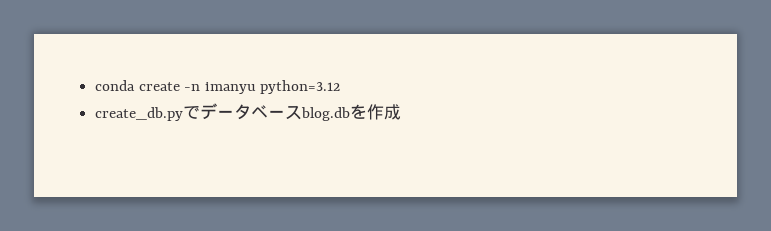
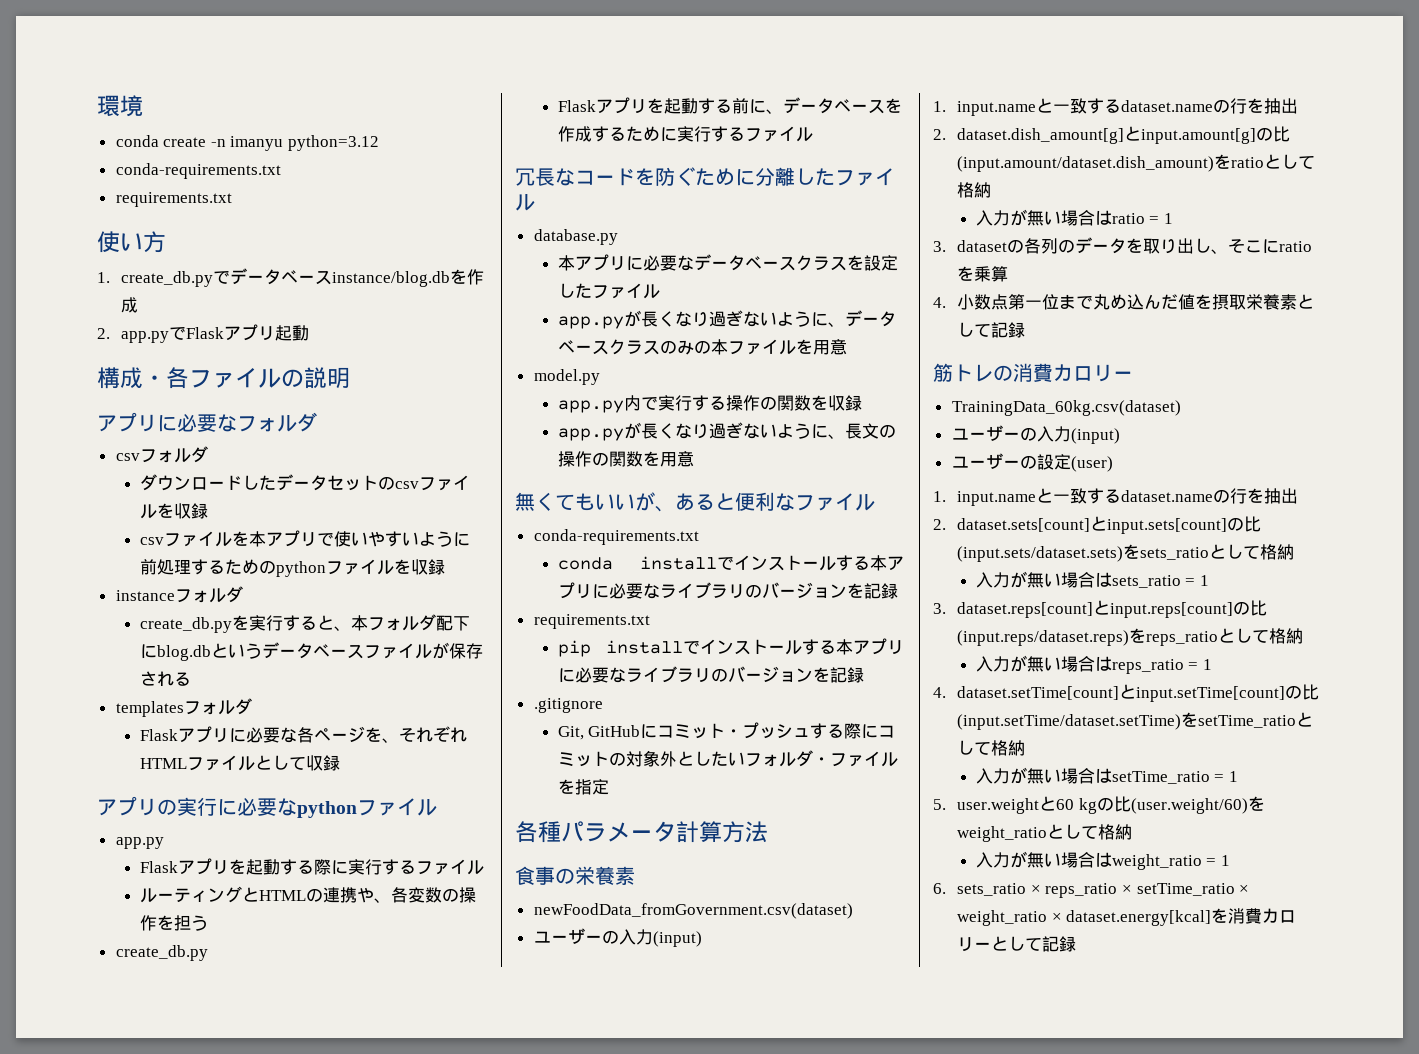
+ 環境
  conda create -n imanyu python=3.12
- create_db.pyでデータベースblog.dbを作成
+ conda-requirements.txt
+ requirements.txt
+ 使い方
+ 1. create_db.pyでデータベースinstance/blog.dbを作成
+ 2. app.pyでFlaskアプリ起動
+ 構成・各ファイルの説明
+ アプリに必要なフォルダ
+ csvフォルダ
+ ダウンロードしたデータセットのcsvファイルを収録
+ csvファイルを本アプリで使いやすいように前処理するためのpythonファイルを収録
+ instanceフォルダ
+ create_db.pyを実行すると、本フォルダ配下にblog.dbというデータベースファイルが保存される
+ templatesフォルダ
+ Flaskアプリに必要な各ページを、それぞれHTMLファイルとして収録
+ アプリの実行に必要なpythonファイル
+ app.py
+ Flaskアプリを起動する際に実行するファイル
+ ルーティングとHTMLの連携や、各変数の操作を担う
+ create_db.py
+ Flaskアプリを起動する前に、データベースを作成するために実行するファイル
+ 冗長なコードを防ぐために分離したファイル
+ database.py
+ 本アプリに必要なデータベースクラスを設定したファイル
+ app.pyが長くなり過ぎないように、データベースクラスのみの本ファイルを用意
+ model.py
+ app.py内で実行する操作の関数を収録
+ app.pyが長くなり過ぎないように、長文の操作の関数を用意
+ 無くてもいいが、あると便利なファイル
+ conda-requirements.txt
+ conda installでインストールする本アプリに必要なライブラリのバージョンを記録
+ requirements.txt
+ pip installでインストールする本アプリに必要なライブラリのバージョンを記録
+ .gitignore
+ Git, GitHubにコミット・プッシュする際にコミットの対象外としたいフォルダ・ファイルを指定
+ 各種パラメータ計算方法
+ 食事の栄養素
+ newFoodData_fromGovernment.csv(dataset)
+ ユーザーの入力(input)
+ 1. input.nameと一致するdataset.nameの行を抽出
+ 2. dataset.dish_amount[g]とinput.amount[g]の比(input.amount/dataset.dish_amount)をratioとして格納
+ 入力が無い場合はratio = 1
+ 3. datasetの各列のデータを取り出し、そこにratioを乗算
+ 4.小数点第一位まで丸め込んだ値を摂取栄養素として記録
+ 筋トレの消費カロリー
+ TrainingData_60kg.csv(dataset)
+ ユーザーの入力(input)
+ ユーザーの設定(user)
+ 1. input.nameと一致するdataset.nameの行を抽出
+ 2. dataset.sets[count]とinput.sets[count]の比(input.sets/dataset.sets)をsets_ratioとして格納
+ 入力が無い場合はsets_ratio = 1
+ 3. dataset.reps[count]とinput.reps[count]の比(input.reps/dataset.reps)をreps_ratioとして格納
+ 入力が無い場合はreps_ratio = 1
+ 4. dataset.setTime[count]とinput.setTime[count]の比(input.setTime/dataset.setTime)をsetTime_ratioとして格納
+ 入力が無い場合はsetTime_ratio = 1
+ 5. user.weightと60 kgの比(user.weight/60)をweight_ratioとして格納
+ 入力が無い場合はweight_ratio = 1
+ 6. sets_ratio × reps_ratio × setTime_ratio × weight_ratio × dataset.energy[kcal]を消費カロリーとして記録

